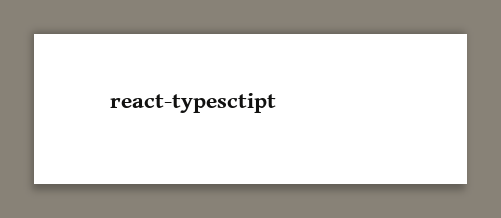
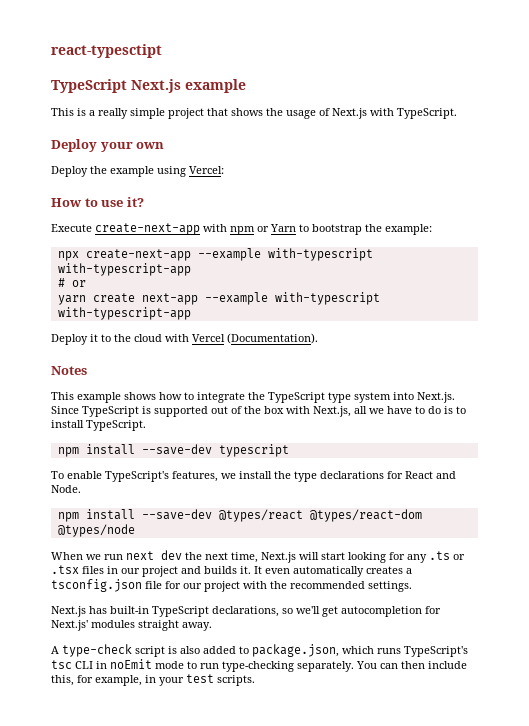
+ TypeScript Next.js example
+ This is a really simple project that shows the usage of Next.js with TypeScript.
+ Deploy your own
+ Deploy the example using Vercel:
+ How to use it?
+ Execute create-next-app with npm or Yarn to bootstrap the example:
+ npx create-next-app --example with-typescript with-typescript-app
+ # or
+ yarn create next-app --example with-typescript with-typescript-app
+ Deploy it to the cloud with Vercel (Documentation).
+ Notes
+ This example shows how to integrate the TypeScript type system into Next.js. Since TypeScript is supported out of the box with Next.js, all we have to do is to install TypeScript.
+ npm install --save-dev typescript
+ To enable TypeScript's features, we install the type declarations for React and Node.
+ npm install --save-dev @types/react @types/react-dom @types/node
+ When we run next dev the next time, Next.js will start looking for any .ts or .tsx files in our project and builds it. It even automatically creates a tsconfig.json file for our project with the recommended settings.
+ Next.js has built-in TypeScript declarations, so we'll get autocompletion for Next.js' modules straight away.
+ A type-check script is also added to package.json, which runs TypeScript's tsc CLI in noEmit mode to run type-checking separately. You can then include this, for example, in your test scripts.

